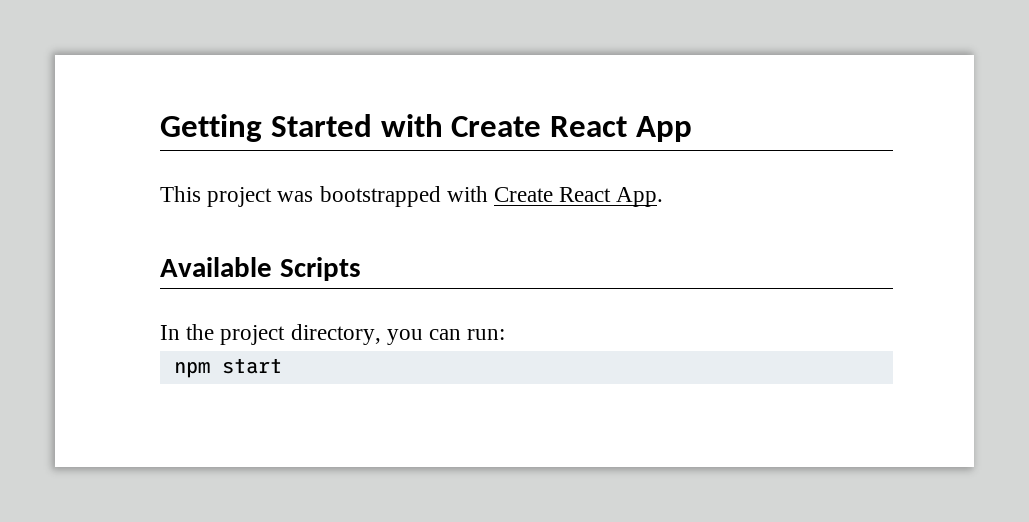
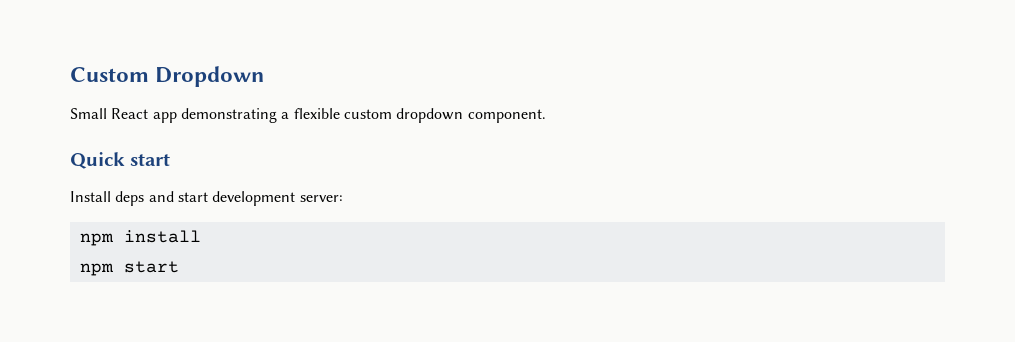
- Getting Started with Create React App
- This project was bootstrapped with Create React App.
- Available Scripts
- In the project directory, you can run:
+ Custom Dropdown
+ Small React app demonstrating a flexible custom dropdown component.
+ Quick start
+ Install deps and start development server:
+ npm install

